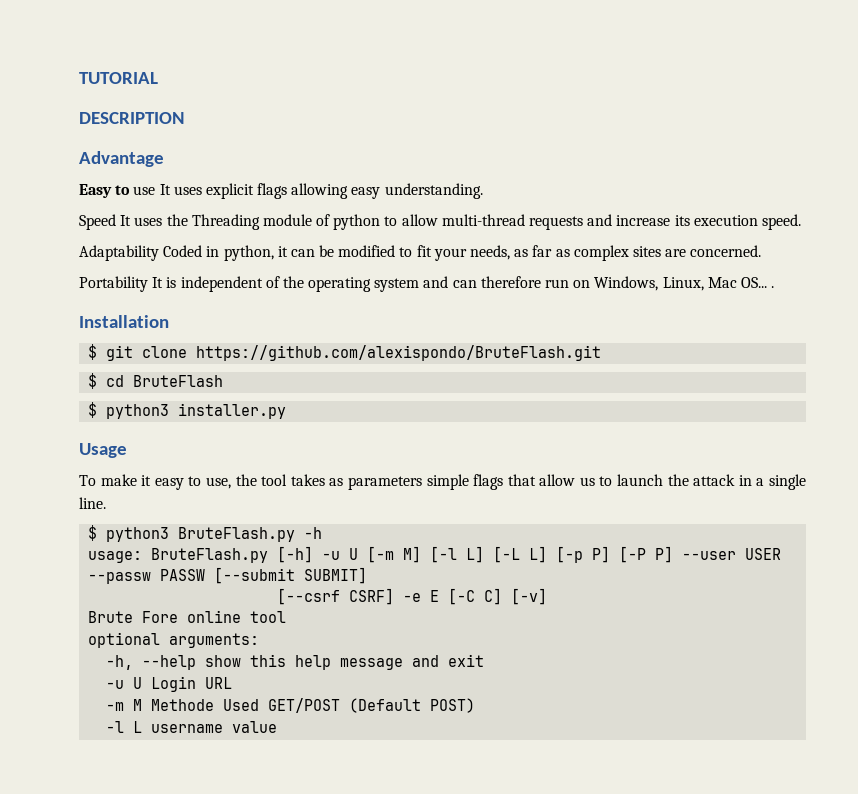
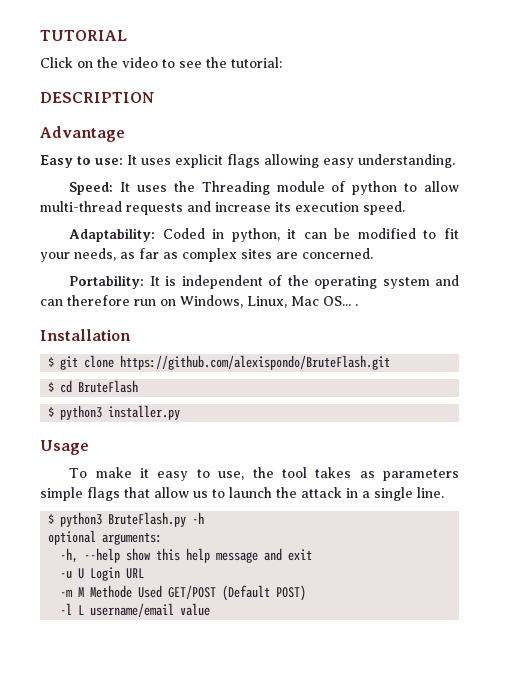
+ Click on the video to see the tutorial:
- Easy to use It uses explicit flags allowing easy understanding.
+ Easy to use: It uses explicit flags allowing easy understanding.
- Speed It uses the Threading module of python to allow multi-thread requests and increase its execution speed.
+ Speed: It uses the Threading module of python to allow multi-thread requests and increase its execution speed.
- Adaptability Coded in python, it can be modified to fit your needs, as far as complex sites are concerned.
+ Adaptability: Coded in python, it can be modified to fit your needs, as far as complex sites are concerned.
- Portability It is independent of the operating system and can therefore run on Windows, Linux, Mac OS... .
+ Portability: It is independent of the operating system and can therefore run on Windows, Linux, Mac OS... .
- usage: BruteFlash.py [-h] -u U [-m M] [-l L] [-L L] [-p P] [-P P] --user USER --passw PASSW [--submit SUBMIT]
- [--csrf CSRF] -e E [-C C] [-v]
- Brute Fore online tool
- -l L username value
+ -l L username/email value

